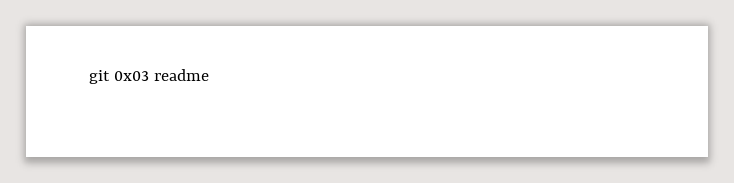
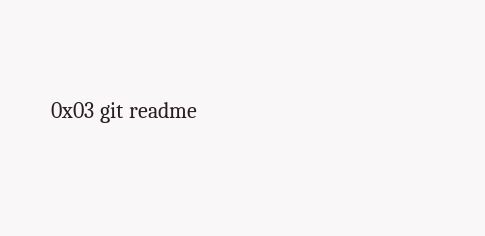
- git 0x03 readme
+ 0x03 git readme

